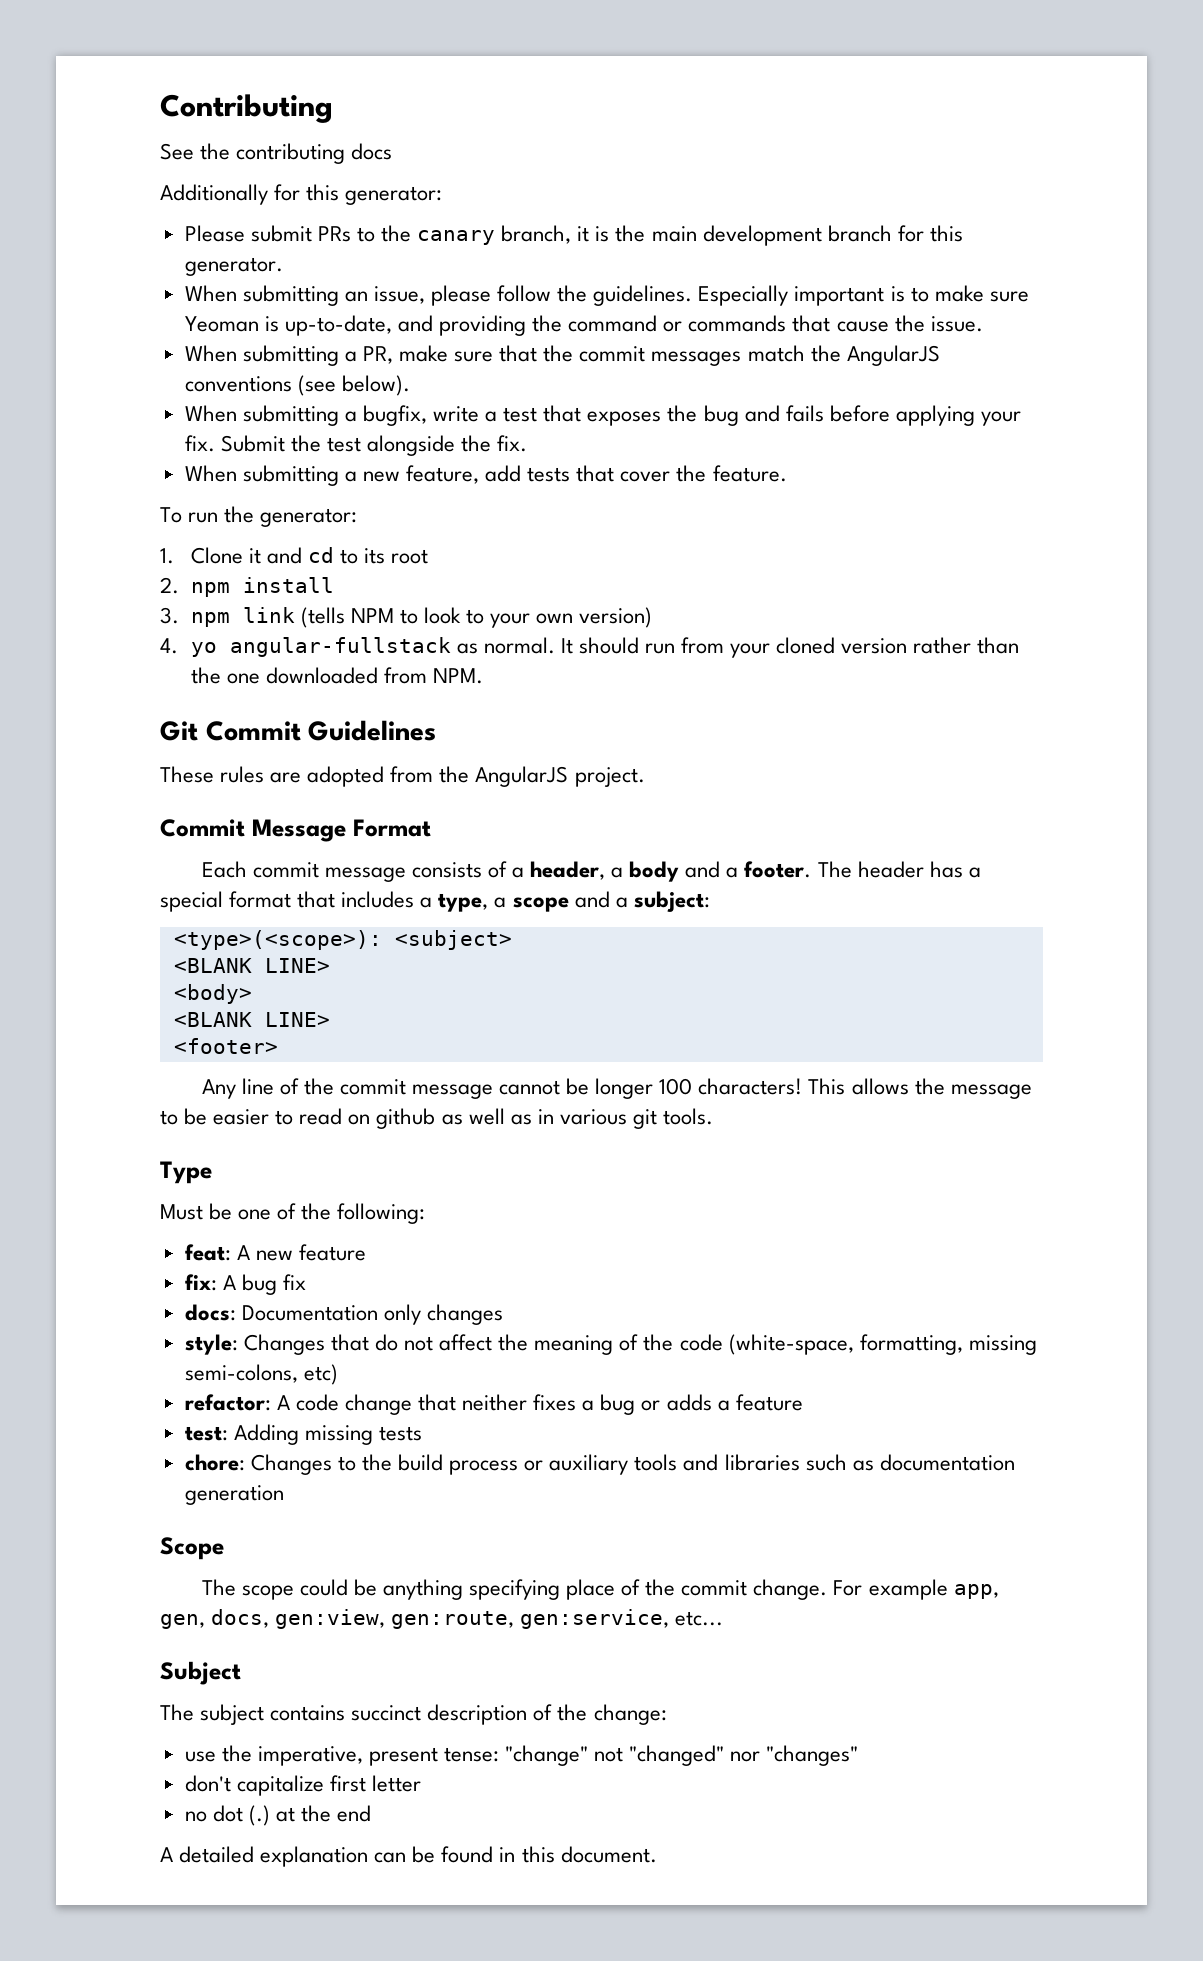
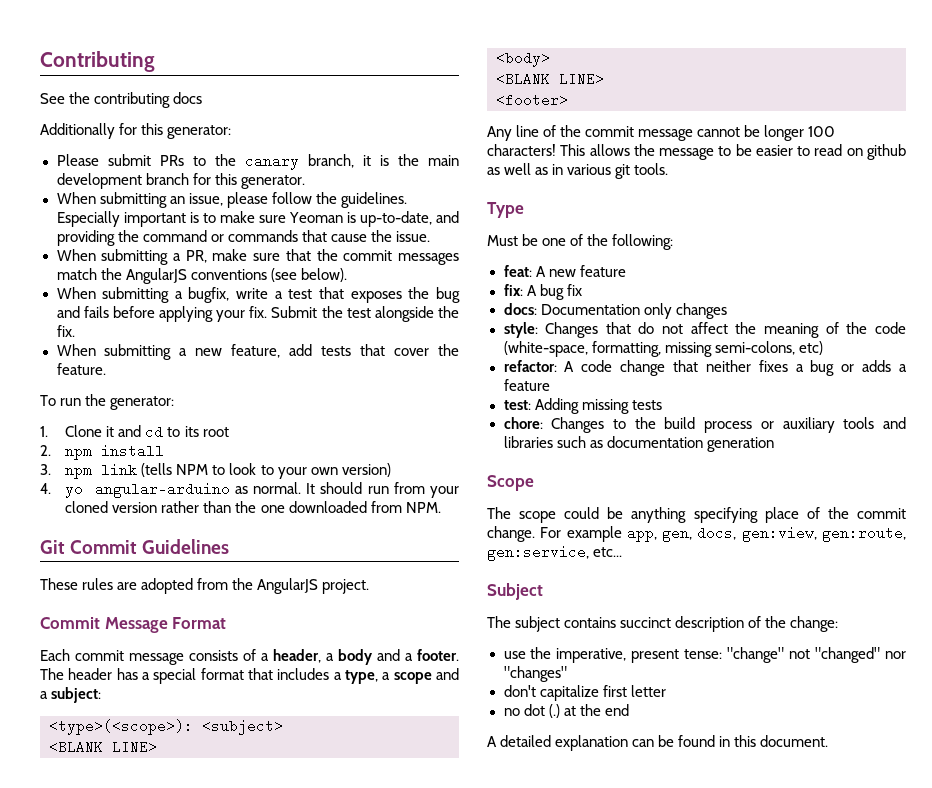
- 4. yo angular-fullstack as normal.
+ 4. yo angular-arduino as normal.

